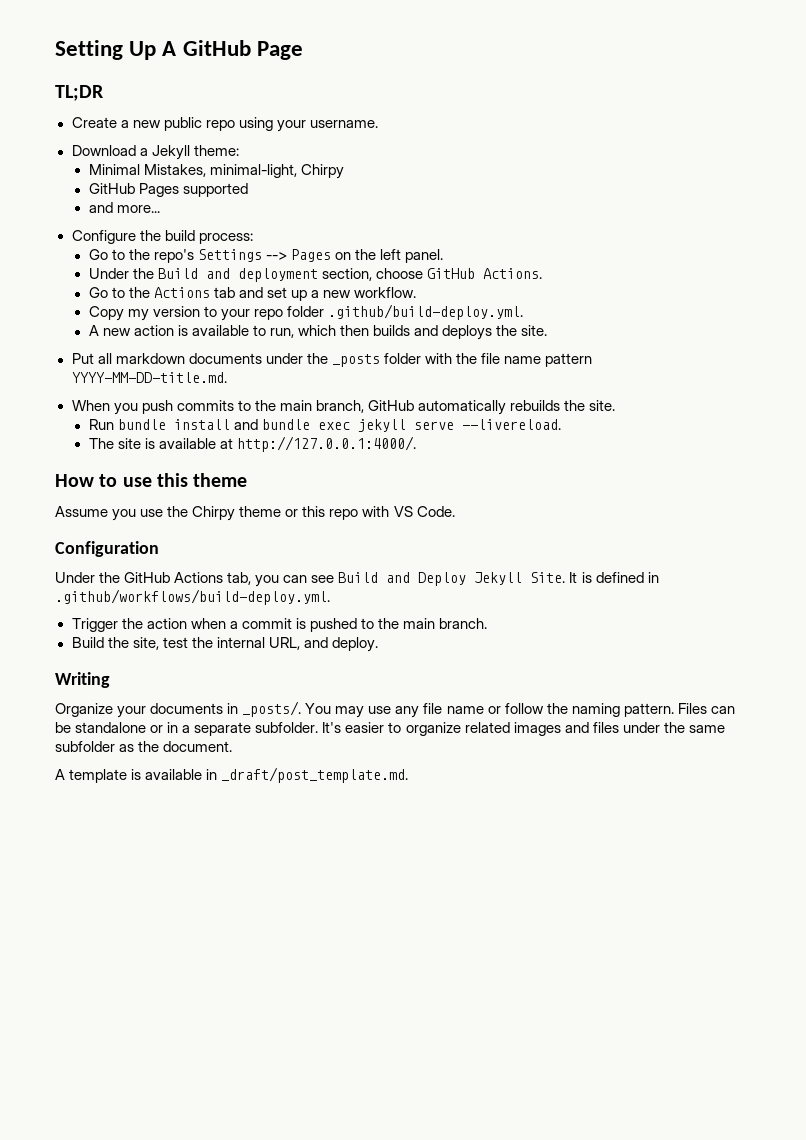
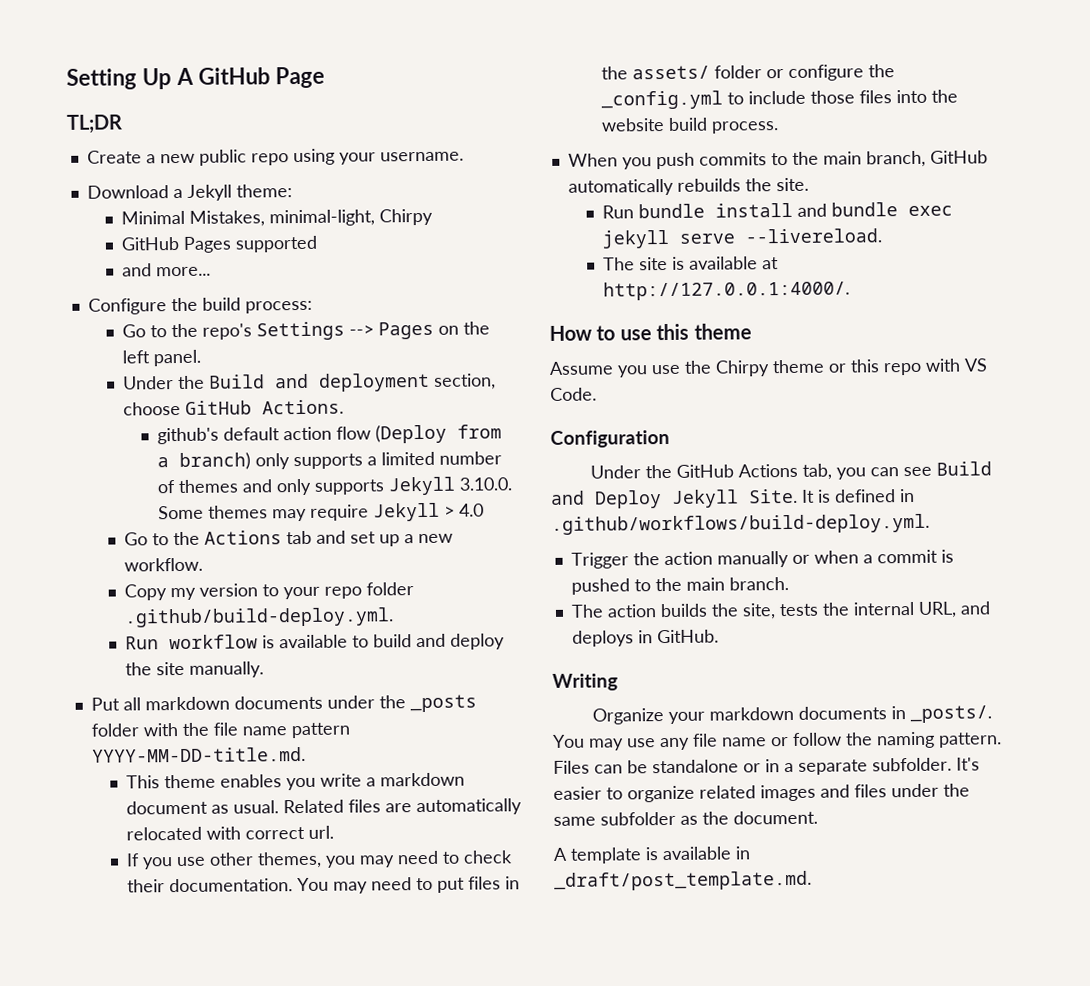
+ github's default action flow (Deploy from a branch) only supports a limited number of themes and only supports Jekyll 3.10.0. Some themes may require Jekyll > 4.0
- A new action is available to run, which then builds and deploys the site.
+ Run workflow is available to build and deploy the site manually.
+ This theme enables you write a markdown document as usual. Related files are automatically relocated with correct url.
+ If you use other themes, you may need to check their documentation. You may need to put files in the assets/ folder or configure the _config.yml to include those files into the website build process.
- Trigger the action when a commit is pushed to the main branch.
+ Trigger the action manually or when a commit is pushed to the main branch.
- Build the site, test the internal URL, and deploy.
+ The action builds the site, tests the internal URL, and deploys in GitHub.
- Organize your documents in _posts/.
+ Organize your markdown documents in _posts/.

